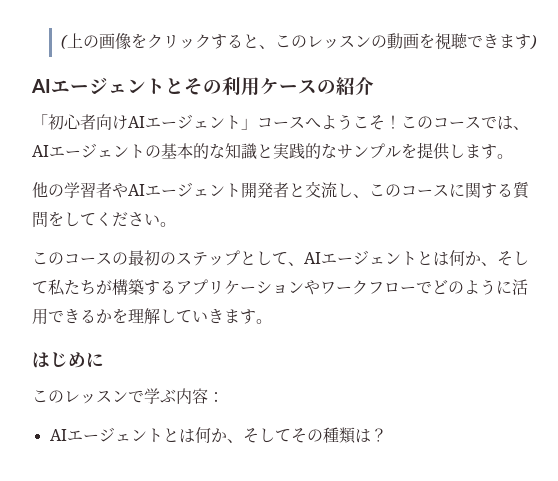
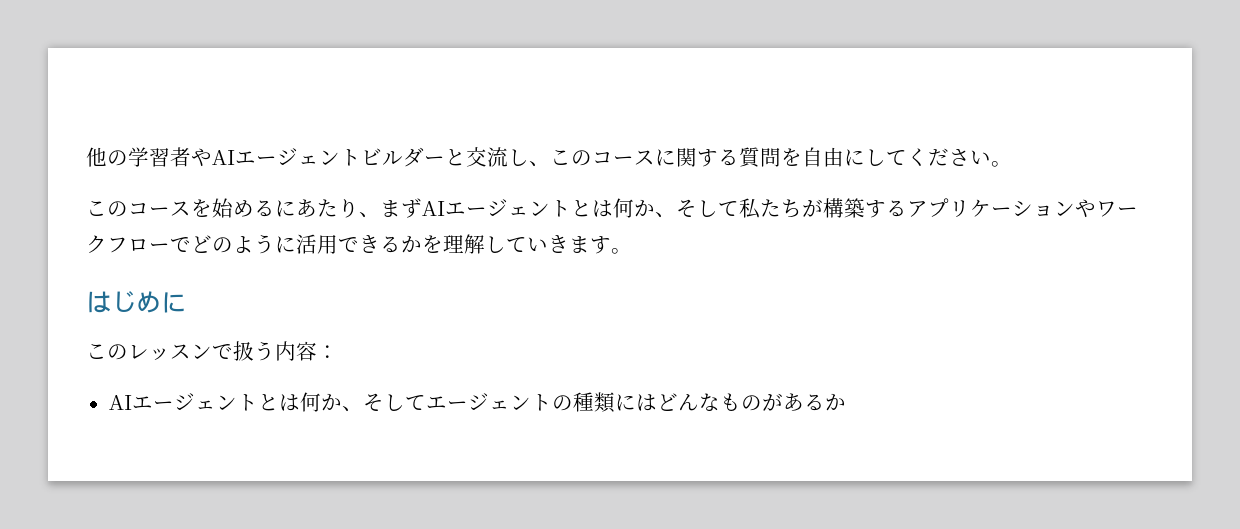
- (上の画像をクリックすると、このレッスンの動画を視聴できます)
- AIエージェントとその利用ケースの紹介
- 「初心者向けAIエージェント」コースへようこそ！このコースでは、AIエージェントの基本的な知識と実践的なサンプルを提供します。
- 他の学習者やAIエージェント開発者と交流し、このコースに関する質問をしてください。
+ 他の学習者やAIエージェントビルダーと交流し、このコースに関する質問を自由にしてください。
- このコースの最初のステップとして、AIエージェントとは何か、そして私たちが構築するアプリケーションやワークフローでどのように活用できるかを理解していきます。
+ このコースを始めるにあたり、まずAIエージェントとは何か、そして私たちが構築するアプリケーションやワークフローでどのように活用できるかを理解していきます。
- このレッスンで学ぶ内容：
+ このレッスンで扱う内容：
- AIエージェントとは何か、そしてその種類は？
+ AIエージェントとは何か、そしてエージェントの種類にはどんなものがあるか

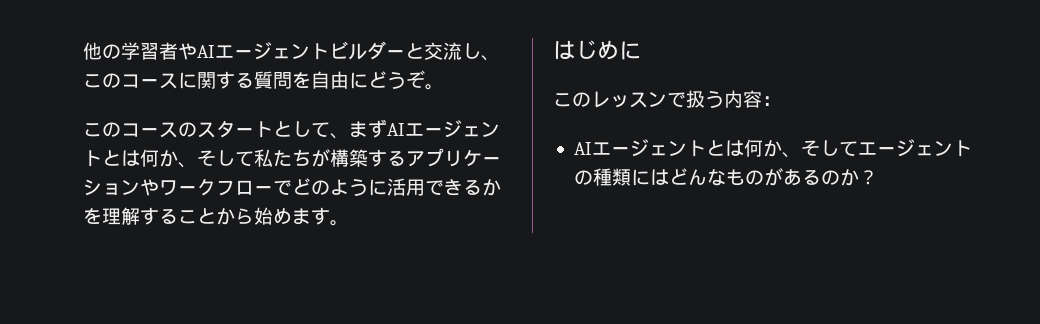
- 他の学習者やAIエージェントビルダーと交流し、このコースに関する質問を自由にしてください。
+ 他の学習者やAIエージェントビルダーと交流し、このコースに関する質問を自由にどうぞ。
- このコースを始めるにあたり、まずAIエージェントとは何か、そして私たちが構築するアプリケーションやワークフローでどのように活用できるかを理解していきます。
+ このコースのスタートとして、まずAIエージェントとは何か、そして私たちが構築するアプリケーションやワークフローでどのように活用できるかを理解することから始めます。
- AIエージェントとは何か、そしてエージェントの種類にはどんなものがあるか
+ AIエージェントとは何か、そしてエージェントの種類にはどんなものがあるのか？

